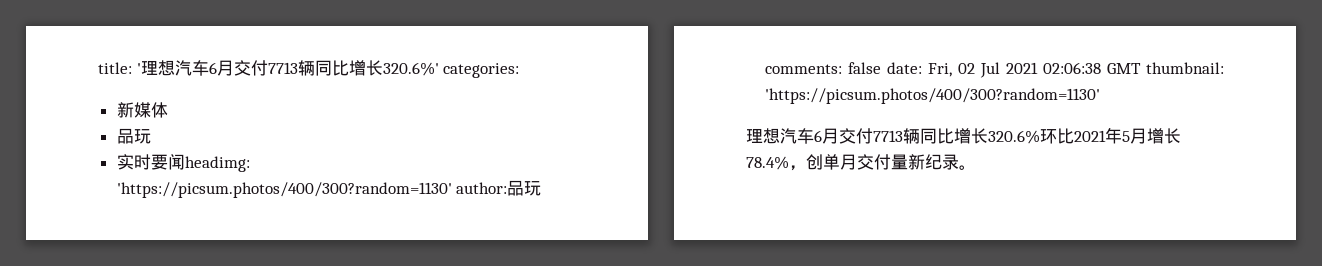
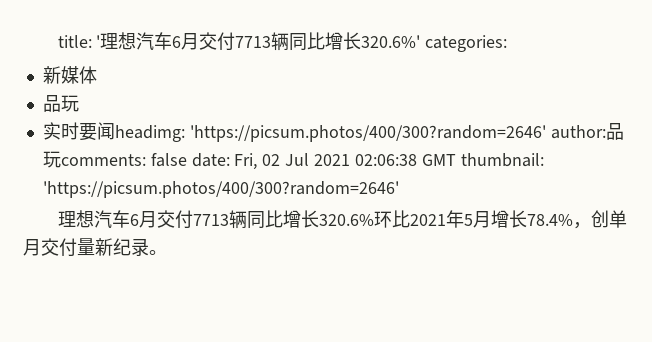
- 实时要闻headimg: 'https://picsum.photos/400/300?random=1130' author:品玩comments: false date: Fri, 02 Jul 2021 02:06:38 GMT thumbnail: 'https://picsum.photos/400/300?random=1130'
+ 实时要闻headimg: 'https://picsum.photos/400/300?random=2646' author:品玩comments: false date: Fri, 02 Jul 2021 02:06:38 GMT thumbnail: 'https://picsum.photos/400/300?random=2646'

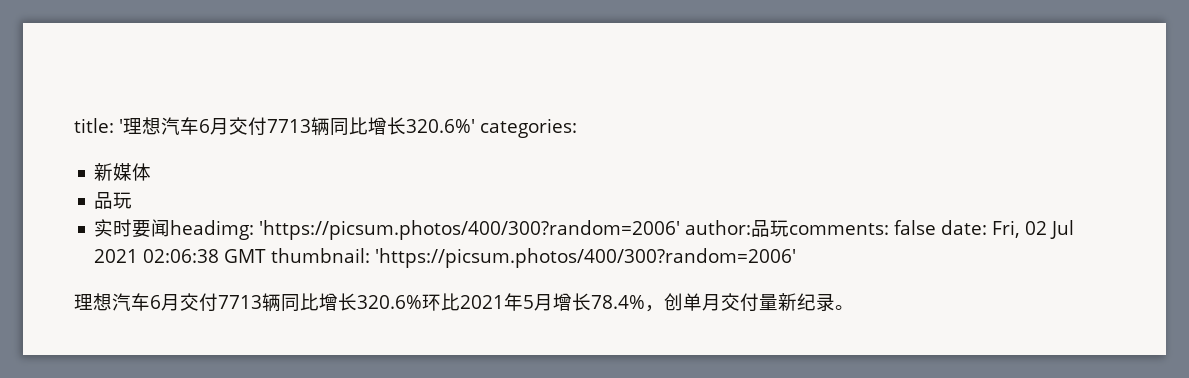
- 实时要闻headimg: 'https://picsum.photos/400/300?random=2646' author:品玩comments: false date: Fri, 02 Jul 2021 02:06:38 GMT thumbnail: 'https://picsum.photos/400/300?random=2646'
+ 实时要闻headimg: 'https://picsum.photos/400/300?random=2006' author:品玩comments: false date: Fri, 02 Jul 2021 02:06:38 GMT thumbnail: 'https://picsum.photos/400/300?random=2006'

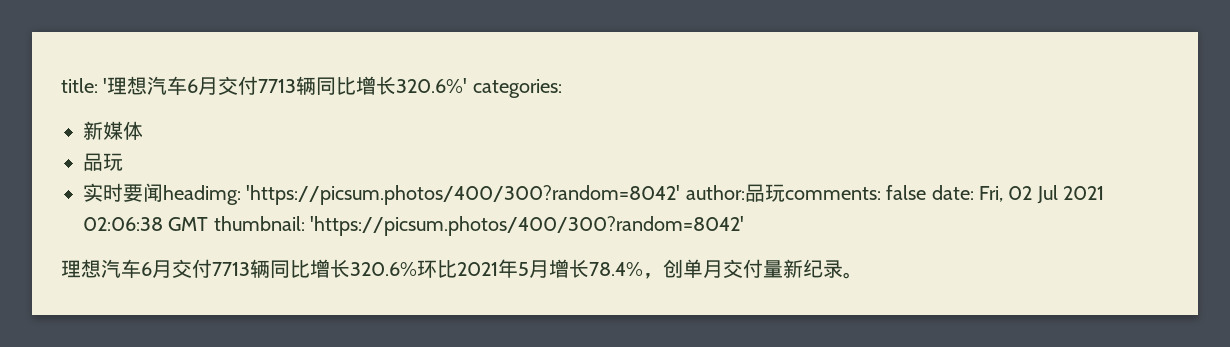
- 实时要闻headimg: 'https://picsum.photos/400/300?random=2006' author:品玩comments: false date: Fri, 02 Jul 2021 02:06:38 GMT thumbnail: 'https://picsum.photos/400/300?random=2006'
+ 实时要闻headimg: 'https://picsum.photos/400/300?random=8042' author:品玩comments: false date: Fri, 02 Jul 2021 02:06:38 GMT thumbnail: 'https://picsum.photos/400/300?random=8042'

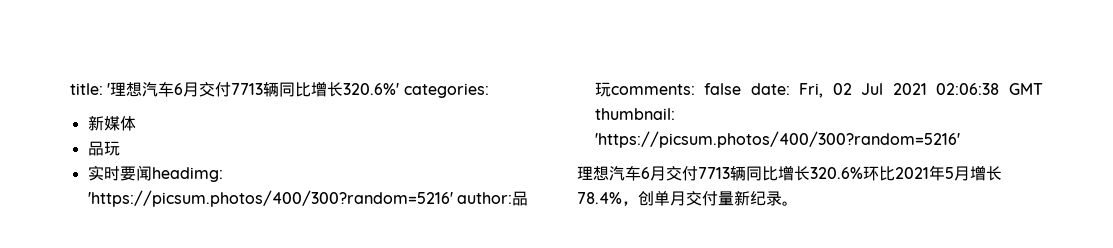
- 实时要闻headimg: 'https://picsum.photos/400/300?random=8042' author:品玩comments: false date: Fri, 02 Jul 2021 02:06:38 GMT thumbnail: 'https://picsum.photos/400/300?random=8042'
+ 实时要闻headimg: 'https://picsum.photos/400/300?random=5216' author:品玩comments: false date: Fri, 02 Jul 2021 02:06:38 GMT thumbnail: 'https://picsum.photos/400/300?random=5216'

